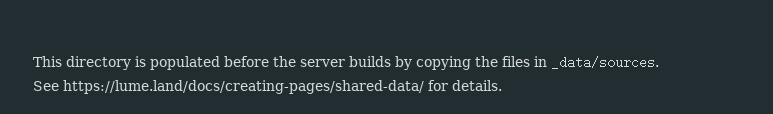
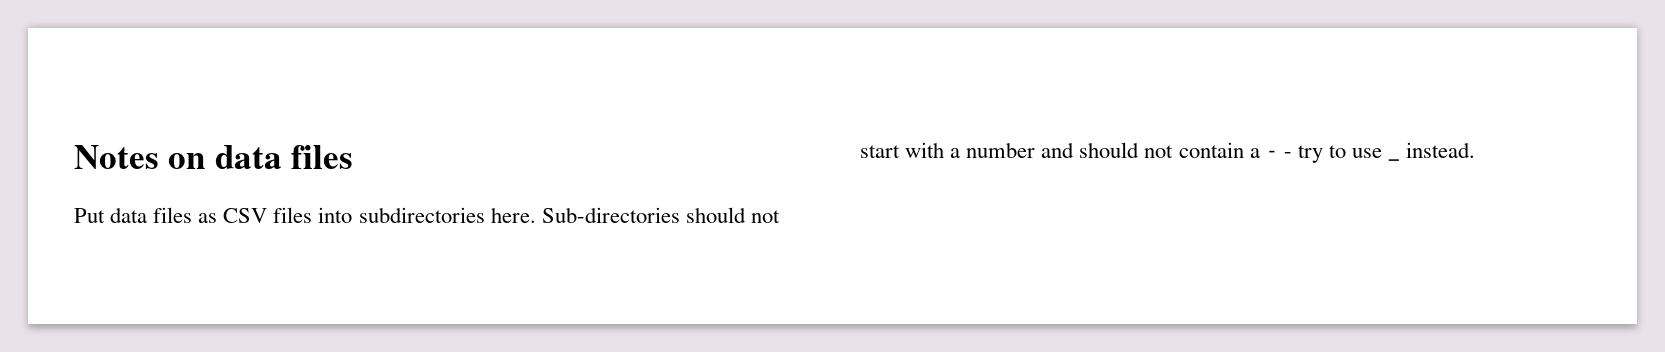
- This directory is populated before the server builds by copying the files in _data/sources.
- See https://lume.land/docs/creating-pages/shared-data/ for details.
+ Notes on data files
+ Put data files as CSV files into subdirectories here. Sub-directories should not start with a number and should not contain a - - try to use _ instead.

